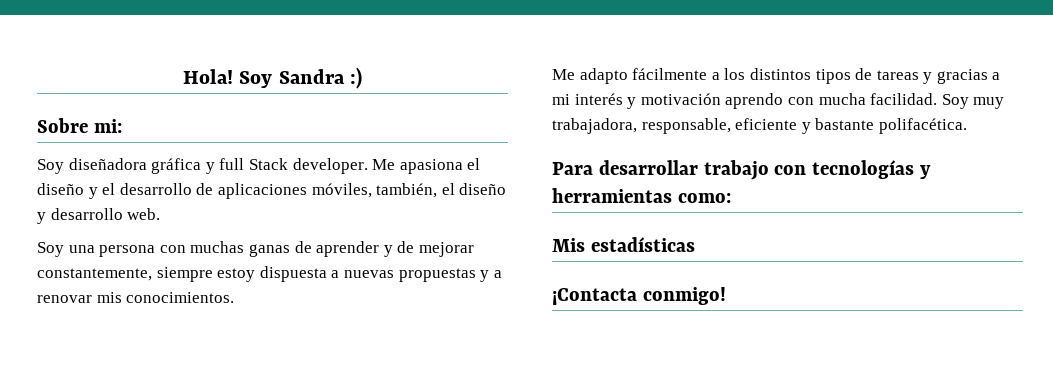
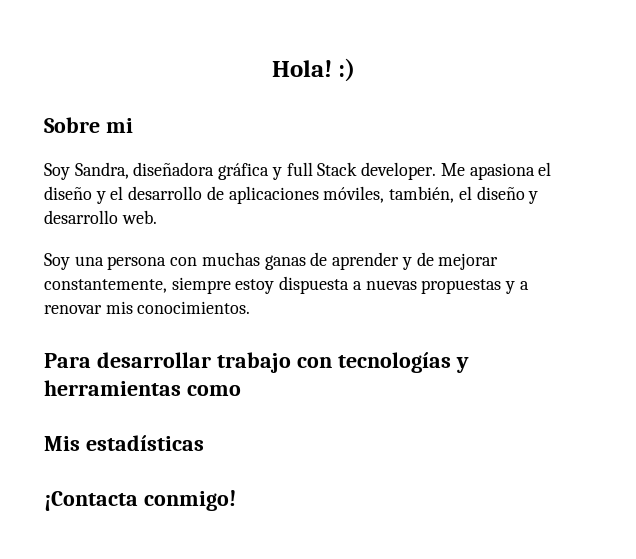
- Hola! Soy Sandra :)
+ Hola! :)
- Sobre mi:
- Soy diseñadora gráfica y full Stack developer.
+ Sobre mi
+ Soy Sandra, diseñadora gráfica y full Stack developer.
- Me adapto fácilmente a los distintos tipos de tareas y gracias a mi interés y motivación aprendo con mucha facilidad. Soy muy trabajadora, responsable, eficiente y bastante polifacética.
- Para desarrollar trabajo con tecnologías y herramientas como:
+ Para desarrollar trabajo con tecnologías y herramientas como

